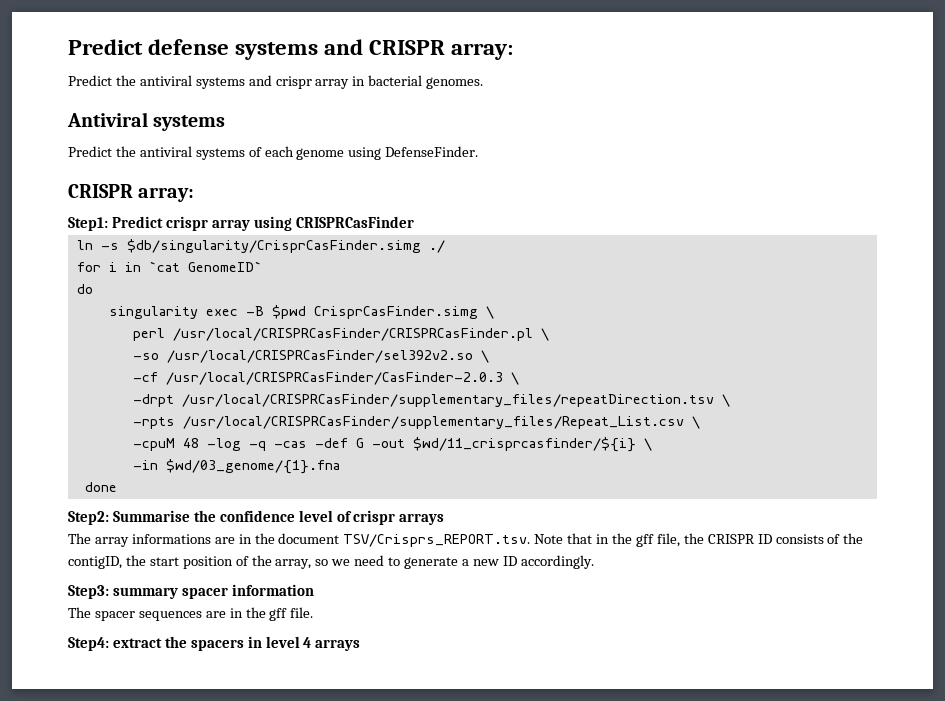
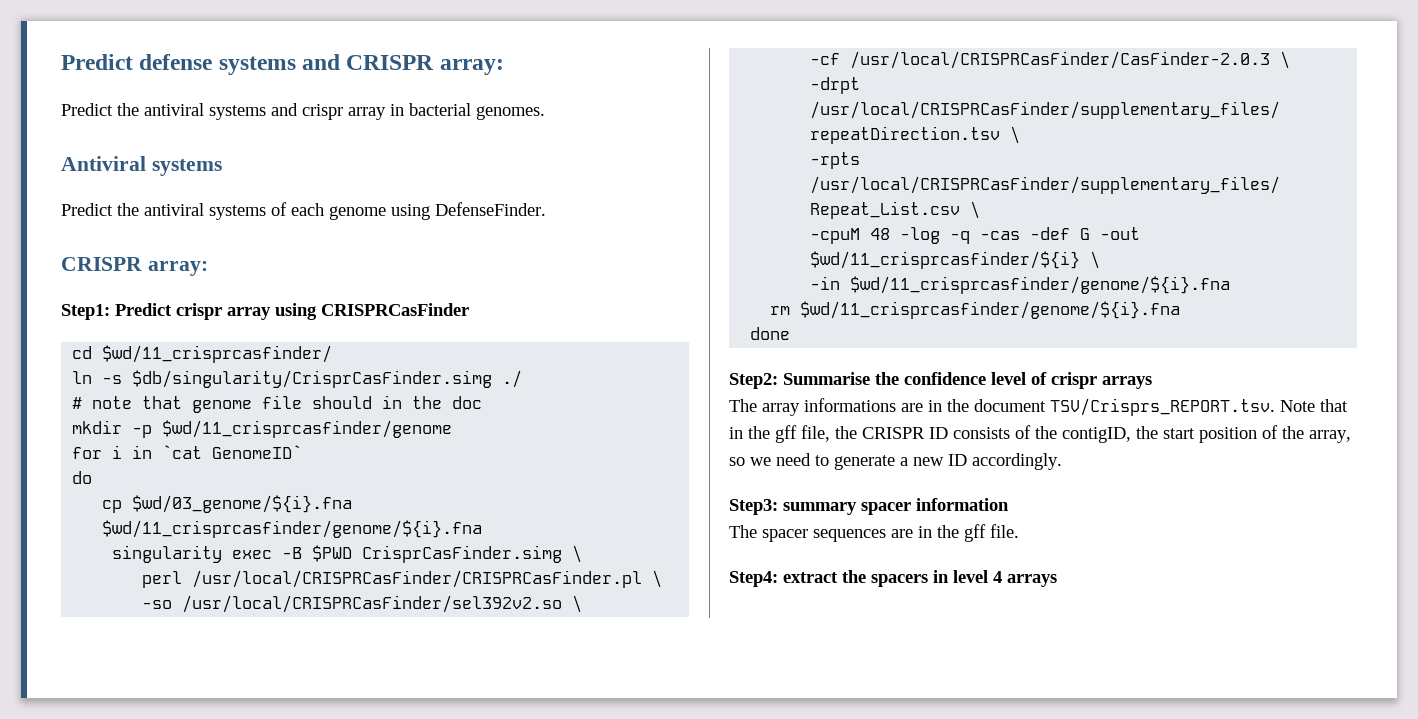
+ cd $wd/11_crisprcasfinder/
+ # note that genome file should in the doc
+ mkdir -p $wd/11_crisprcasfinder/genome
+ cp $wd/03_genome/${i}.fna $wd/11_crisprcasfinder/genome/${i}.fna
- singularity exec -B $pwd CrisprCasFinder.simg \
+ singularity exec -B $PWD CrisprCasFinder.simg \
- -in $wd/03_genome/{1}.fna
+ -in $wd/11_crisprcasfinder/genome/${i}.fna
+ rm $wd/11_crisprcasfinder/genome/${i}.fna

